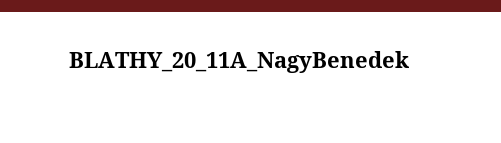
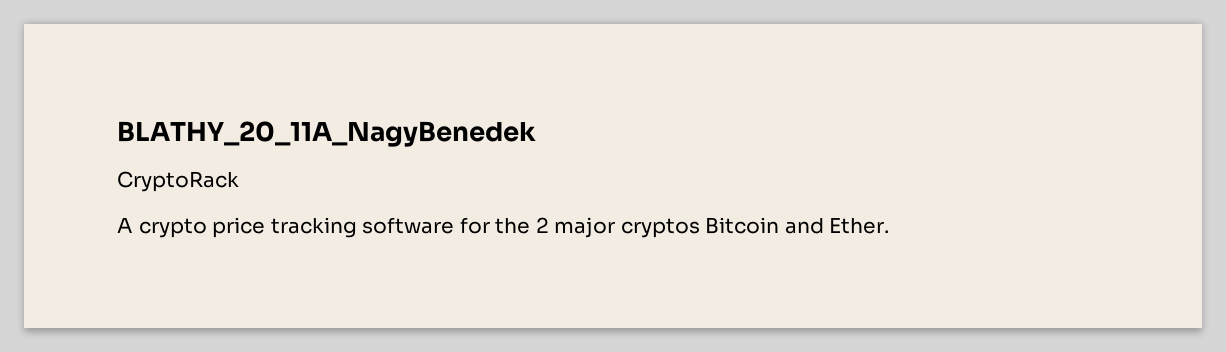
+ CryptoRack
+ A crypto price tracking software for the 2 major cryptos Bitcoin and Ether.

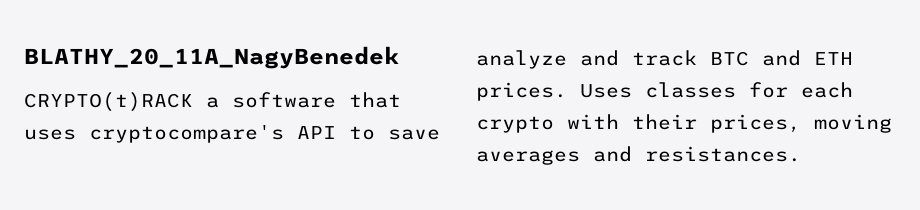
- CryptoRack
- A crypto price tracking software for the 2 major cryptos Bitcoin and Ether.
+ CRYPTO(t)RACK a software that uses cryptocompare's API to save analyze and track BTC and ETH prices. Uses classes for each crypto with their prices, moving averages and resistances.

